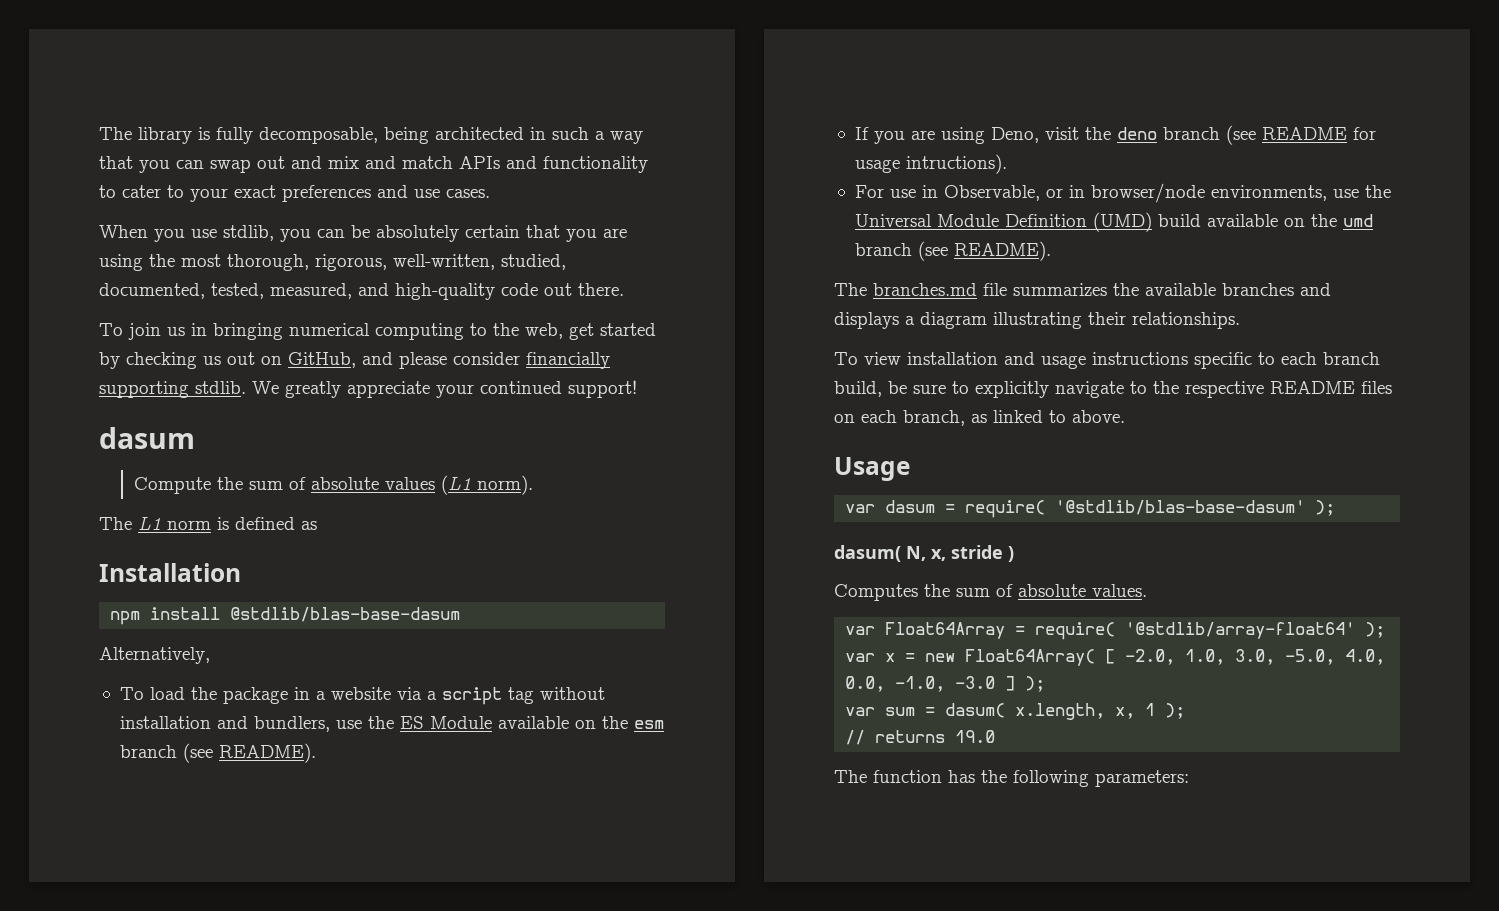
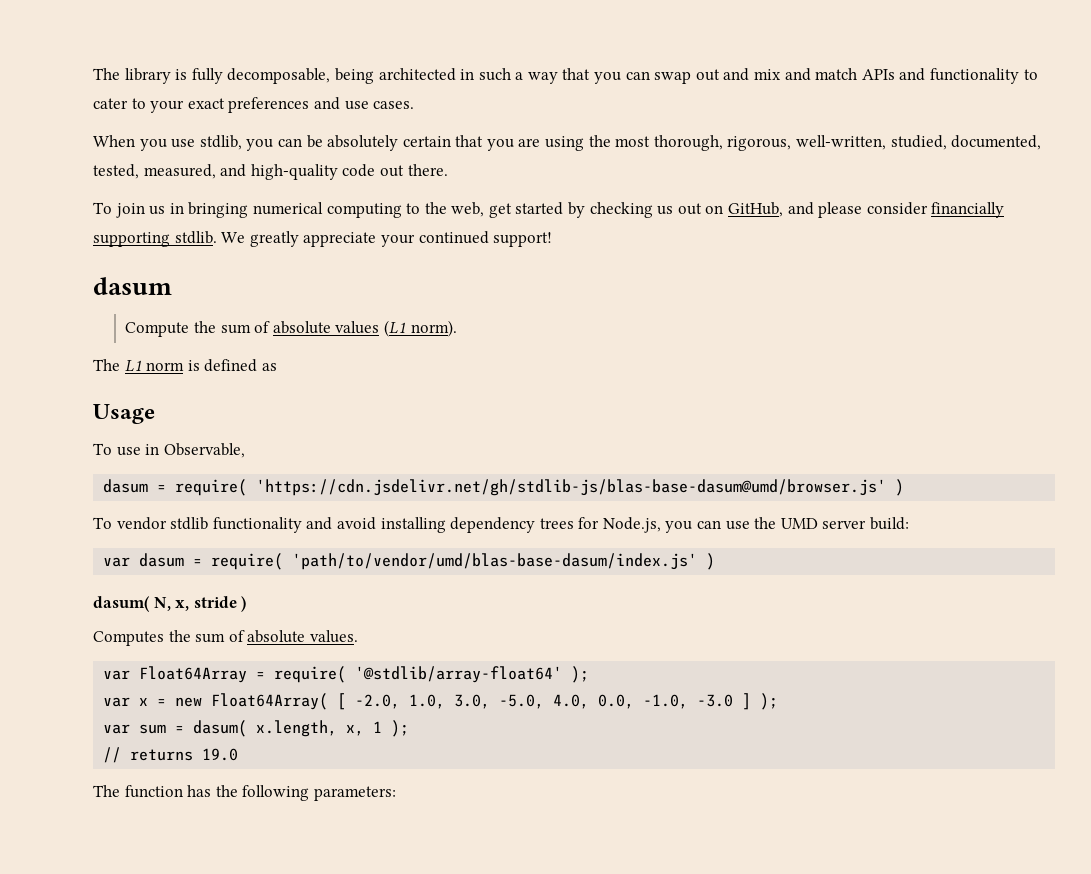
- Installation
- npm install @stdlib/blas-base-dasum
- Alternatively,
- To load the package in a website via a script tag without installation and bundlers, use the ES Module available on the esm branch (see README).
- If you are using Deno, visit the deno branch (see README for usage intructions).
- For use in Observable, or in browser/node environments, use the Universal Module Definition (UMD) build available on the umd branch (see README).
- The branches.md file summarizes the available branches and displays a diagram illustrating their relationships.
- To view installation and usage instructions specific to each branch build, be sure to explicitly navigate to the respective README files on each branch, as linked to above.
  Usage
+ To use in Observable,
+ dasum = require( 'https://cdn.jsdelivr.net/gh/stdlib-js/blas-base-dasum@umd/browser.js' )
+ To vendor stdlib functionality and avoid installing dependency trees for Node.js, you can use the UMD server build:
- var dasum = require( '@stdlib/blas-base-dasum' );
+ var dasum = require( 'path/to/vendor/umd/blas-base-dasum/index.js' )

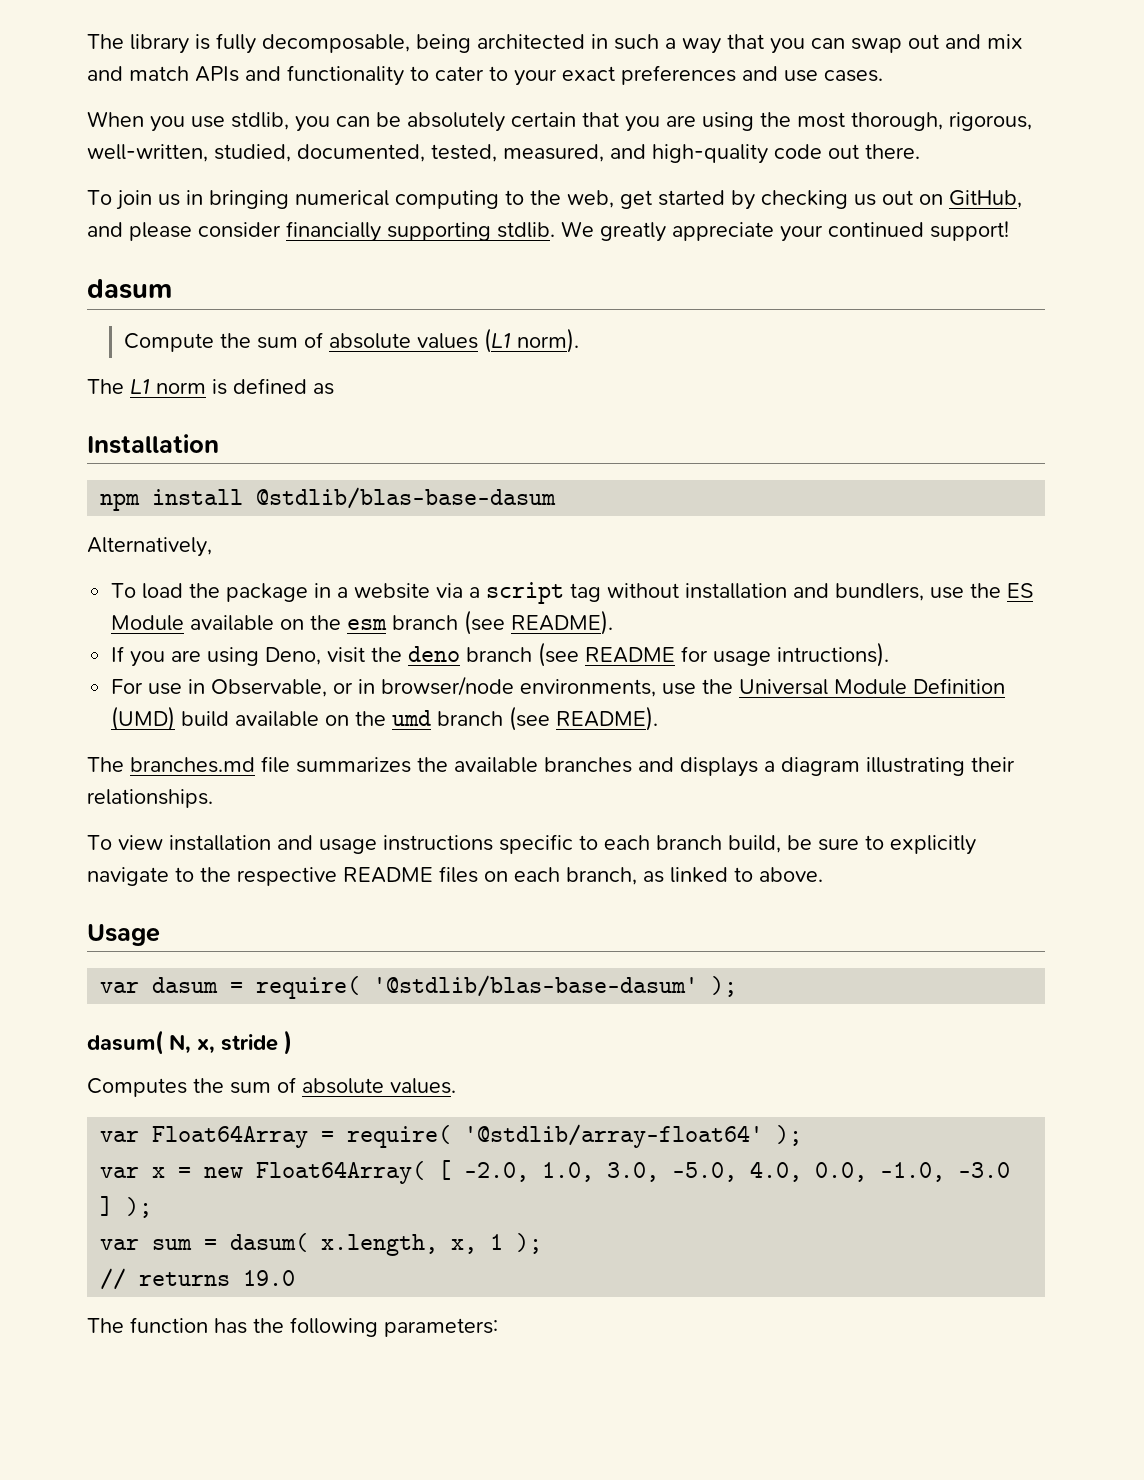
+ Installation
+ npm install @stdlib/blas-base-dasum
+ Alternatively,
+ To load the package in a website via a script tag without installation and bundlers, use the ES Module available on the esm branch (see README).
+ If you are using Deno, visit the deno branch (see README for usage intructions).
+ For use in Observable, or in browser/node environments, use the Universal Module Definition (UMD) build available on the umd branch (see README).
+ The branches.md file summarizes the available branches and displays a diagram illustrating their relationships.
+ To view installation and usage instructions specific to each branch build, be sure to explicitly navigate to the respective README files on each branch, as linked to above.
  Usage
- To use in Observable,
- dasum = require( 'https://cdn.jsdelivr.net/gh/stdlib-js/blas-base-dasum@umd/browser.js' )
- To vendor stdlib functionality and avoid installing dependency trees for Node.js, you can use the UMD server build:
- var dasum = require( 'path/to/vendor/umd/blas-base-dasum/index.js' )
+ var dasum = require( '@stdlib/blas-base-dasum' );

